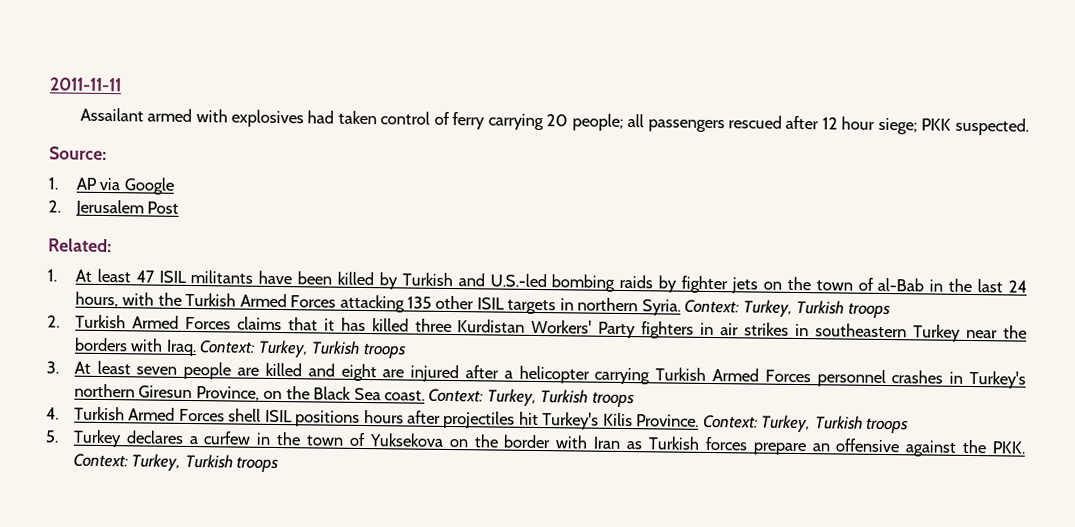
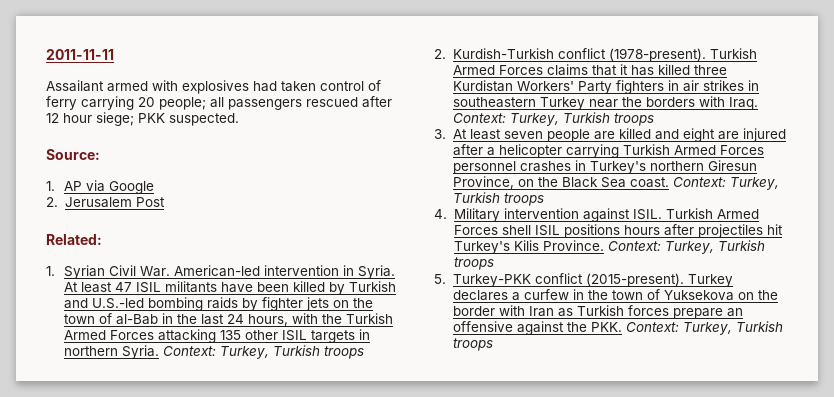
- 1. At least 47 ISIL militants have been killed by Turkish and U.S.-led bombing raids by fighter jets on the town of al-Bab in the last 24 hours, with the Turkish Armed Forces attacking 135 other ISIL targets in northern Syria.
+ 1. Syrian Civil War. American-led intervention in Syria. At least 47 ISIL militants have been killed by Turkish and U.S.-led bombing raids by fighter jets on the town of al-Bab in the last 24 hours, with the Turkish Armed Forces attacking 135 other ISIL targets in northern Syria.
- 2. Turkish Armed Forces claims that it has killed three Kurdistan Workers' Party fighters in air strikes in southeastern Turkey near the borders with Iraq.
+ 2. Kurdish-Turkish conflict (1978-present). Turkish Armed Forces claims that it has killed three Kurdistan Workers' Party fighters in air strikes in southeastern Turkey near the borders with Iraq.
- 4. Turkish Armed Forces shell ISIL positions hours after projectiles hit Turkey's Kilis Province.
+ 4. Military intervention against ISIL. Turkish Armed Forces shell ISIL positions hours after projectiles hit Turkey's Kilis Province.
- 5. Turkey declares a curfew in the town of Yuksekova on the border with Iran as Turkish forces prepare an offensive against the PKK. Context: Turkey, Turkish troops
+ 5. Turkey-PKK conflict (2015-present). Turkey declares a curfew in the town of Yuksekova on the border with Iran as Turkish forces prepare an offensive against the PKK. Context: Turkey, Turkish troops

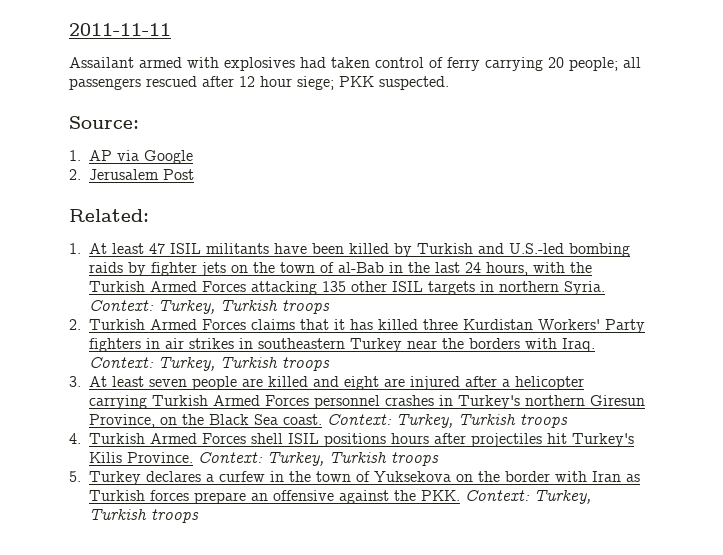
- 1. Syrian Civil War. American-led intervention in Syria. At least 47 ISIL militants have been killed by Turkish and U.S.-led bombing raids by fighter jets on the town of al-Bab in the last 24 hours, with the Turkish Armed Forces attacking 135 other ISIL targets in northern Syria.
+ 1. At least 47 ISIL militants have been killed by Turkish and U.S.-led bombing raids by fighter jets on the town of al-Bab in the last 24 hours, with the Turkish Armed Forces attacking 135 other ISIL targets in northern Syria.
- 2. Kurdish-Turkish conflict (1978-present). Turkish Armed Forces claims that it has killed three Kurdistan Workers' Party fighters in air strikes in southeastern Turkey near the borders with Iraq.
+ 2. Turkish Armed Forces claims that it has killed three Kurdistan Workers' Party fighters in air strikes in southeastern Turkey near the borders with Iraq.
- 4. Military intervention against ISIL. Turkish Armed Forces shell ISIL positions hours after projectiles hit Turkey's Kilis Province.
+ 4. Turkish Armed Forces shell ISIL positions hours after projectiles hit Turkey's Kilis Province.
- 5. Turkey-PKK conflict (2015-present). Turkey declares a curfew in the town of Yuksekova on the border with Iran as Turkish forces prepare an offensive against the PKK. Context: Turkey, Turkish troops
+ 5. Turkey declares a curfew in the town of Yuksekova on the border with Iran as Turkish forces prepare an offensive against the PKK. Context: Turkey, Turkish troops

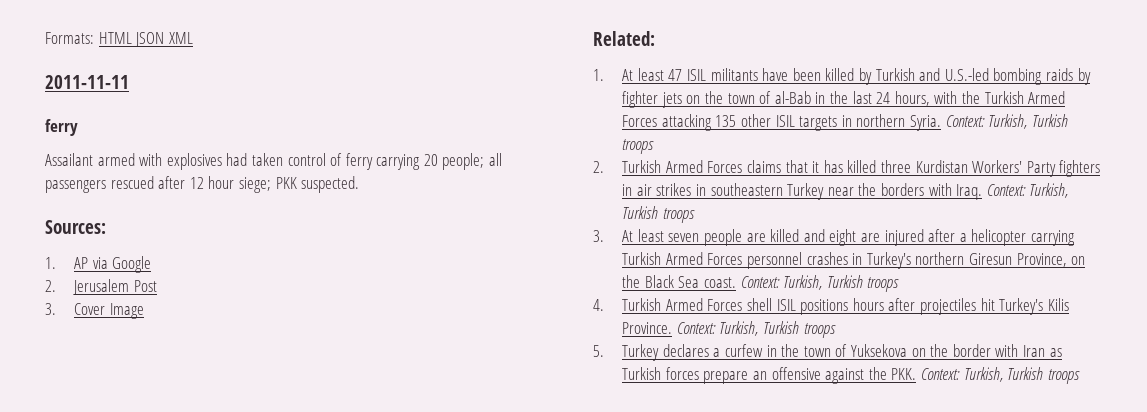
+ Formats: HTML JSON XML
  2011-11-11
+ ferry
- Source:
+ Sources:
+ 3. Cover Image
- 1. At least 47 ISIL militants have been killed by Turkish and U.S.-led bombing raids by fighter jets on the town of al-Bab in the last 24 hours, with the Turkish Armed Forces attacking 135 other ISIL targets in northern Syria. Context: Turkey, Turkish troops
+ 1. At least 47 ISIL militants have been killed by Turkish and U.S.-led bombing raids by fighter jets on the town of al-Bab in the last 24 hours, with the Turkish Armed Forces attacking 135 other ISIL targets in northern Syria. Context: Turkish, Turkish troops
- 2. Turkish Armed Forces claims that it has killed three Kurdistan Workers' Party fighters in air strikes in southeastern Turkey near the borders with Iraq. Context: Turkey, Turkish troops
+ 2. Turkish Armed Forces claims that it has killed three Kurdistan Workers' Party fighters in air strikes in southeastern Turkey near the borders with Iraq. Context: Turkish, Turkish troops
- 3. At least seven people are killed and eight are injured after a helicopter carrying Turkish Armed Forces personnel crashes in Turkey's northern Giresun Province, on the Black Sea coast. Context: Turkey, Turkish troops
+ 3. At least seven people are killed and eight are injured after a helicopter carrying Turkish Armed Forces personnel crashes in Turkey's northern Giresun Province, on the Black Sea coast. Context: Turkish, Turkish troops
- 4. Turkish Armed Forces shell ISIL positions hours after projectiles hit Turkey's Kilis Province. Context: Turkey, Turkish troops
+ 4. Turkish Armed Forces shell ISIL positions hours after projectiles hit Turkey's Kilis Province. Context: Turkish, Turkish troops
- 5. Turkey declares a curfew in the town of Yuksekova on the border with Iran as Turkish forces prepare an offensive against the PKK. Context: Turkey, Turkish troops
+ 5. Turkey declares a curfew in the town of Yuksekova on the border with Iran as Turkish forces prepare an offensive against the PKK. Context: Turkish, Turkish troops

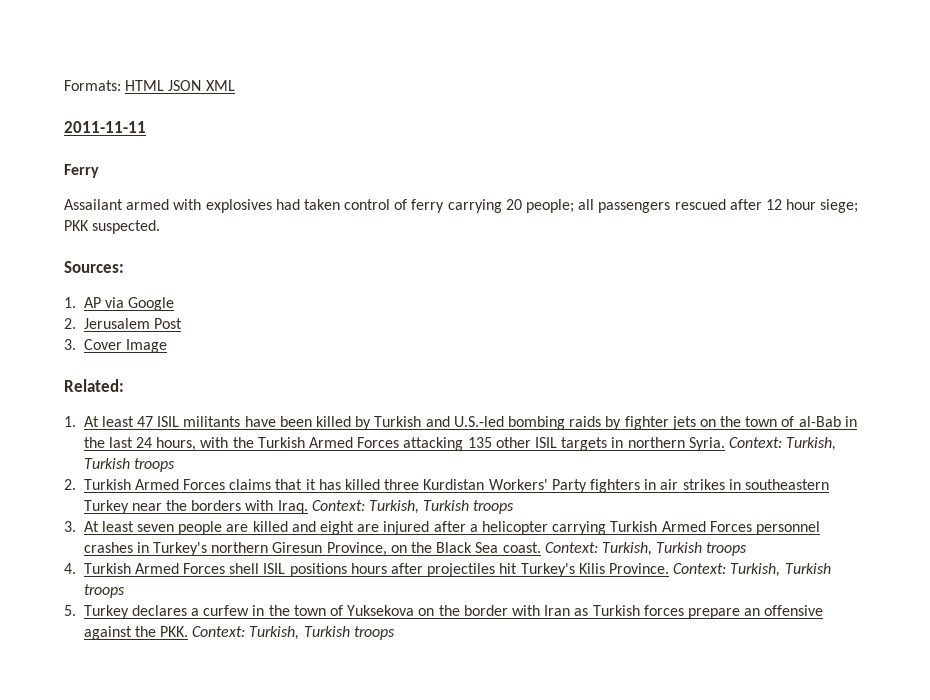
  2011-11-11
- ferry
+ Ferry

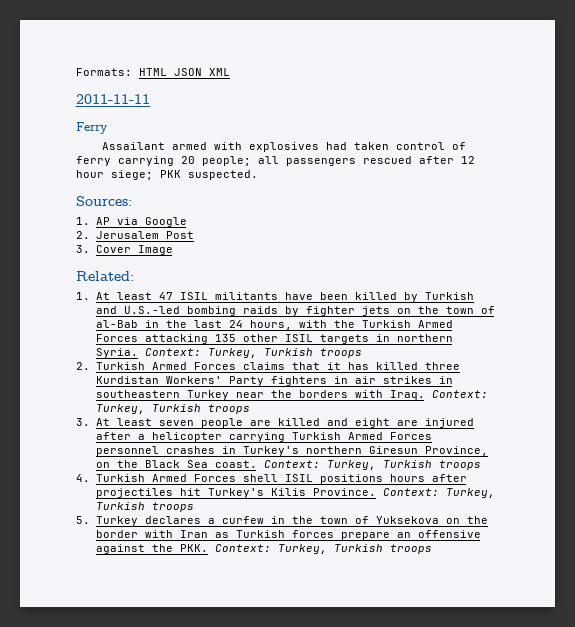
- 1. At least 47 ISIL militants have been killed by Turkish and U.S.-led bombing raids by fighter jets on the town of al-Bab in the last 24 hours, with the Turkish Armed Forces attacking 135 other ISIL targets in northern Syria. Context: Turkish, Turkish troops
+ 1. At least 47 ISIL militants have been killed by Turkish and U.S.-led bombing raids by fighter jets on the town of al-Bab in the last 24 hours, with the Turkish Armed Forces attacking 135 other ISIL targets in northern Syria. Context: Turkey, Turkish troops
- 2. Turkish Armed Forces claims that it has killed three Kurdistan Workers' Party fighters in air strikes in southeastern Turkey near the borders with Iraq. Context: Turkish, Turkish troops
+ 2. Turkish Armed Forces claims that it has killed three Kurdistan Workers' Party fighters in air strikes in southeastern Turkey near the borders with Iraq. Context: Turkey, Turkish troops
- 3. At least seven people are killed and eight are injured after a helicopter carrying Turkish Armed Forces personnel crashes in Turkey's northern Giresun Province, on the Black Sea coast. Context: Turkish, Turkish troops
+ 3. At least seven people are killed and eight are injured after a helicopter carrying Turkish Armed Forces personnel crashes in Turkey's northern Giresun Province, on the Black Sea coast. Context: Turkey, Turkish troops
- 4. Turkish Armed Forces shell ISIL positions hours after projectiles hit Turkey's Kilis Province. Context: Turkish, Turkish troops
+ 4. Turkish Armed Forces shell ISIL positions hours after projectiles hit Turkey's Kilis Province. Context: Turkey, Turkish troops
- 5. Turkey declares a curfew in the town of Yuksekova on the border with Iran as Turkish forces prepare an offensive against the PKK. Context: Turkish, Turkish troops
+ 5. Turkey declares a curfew in the town of Yuksekova on the border with Iran as Turkish forces prepare an offensive against the PKK. Context: Turkey, Turkish troops

